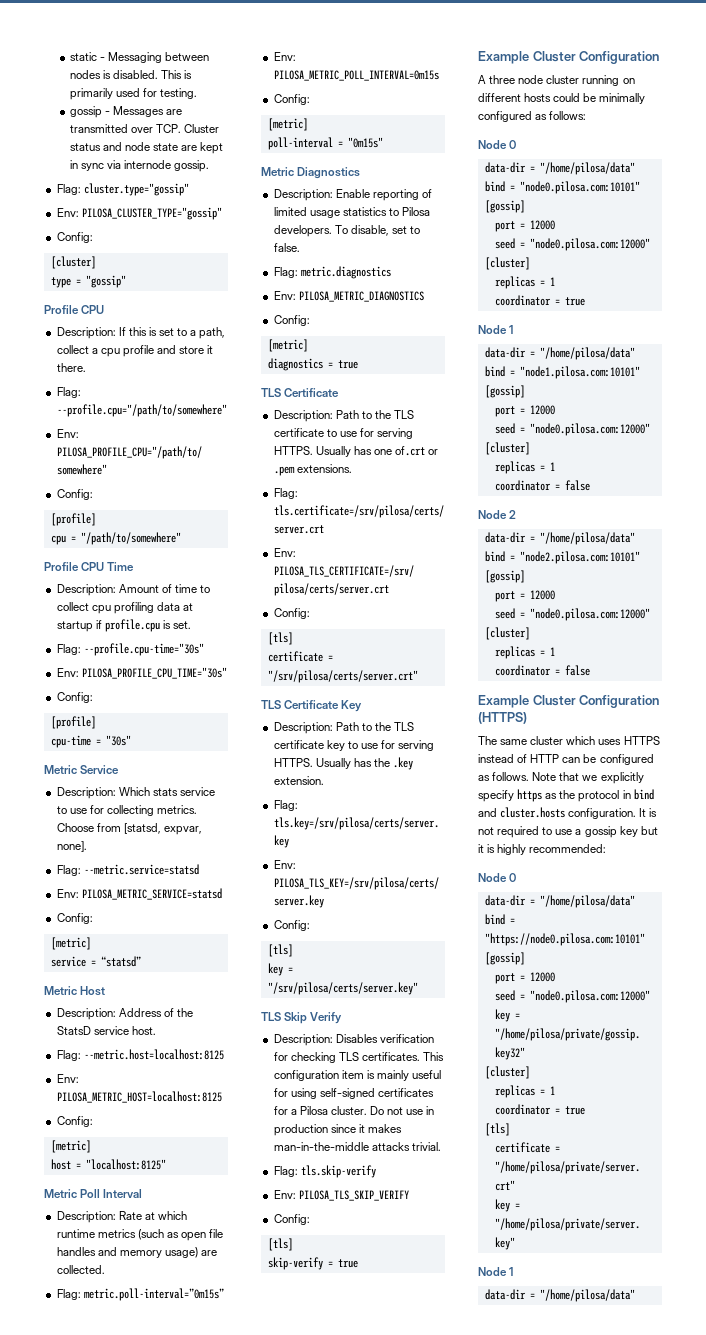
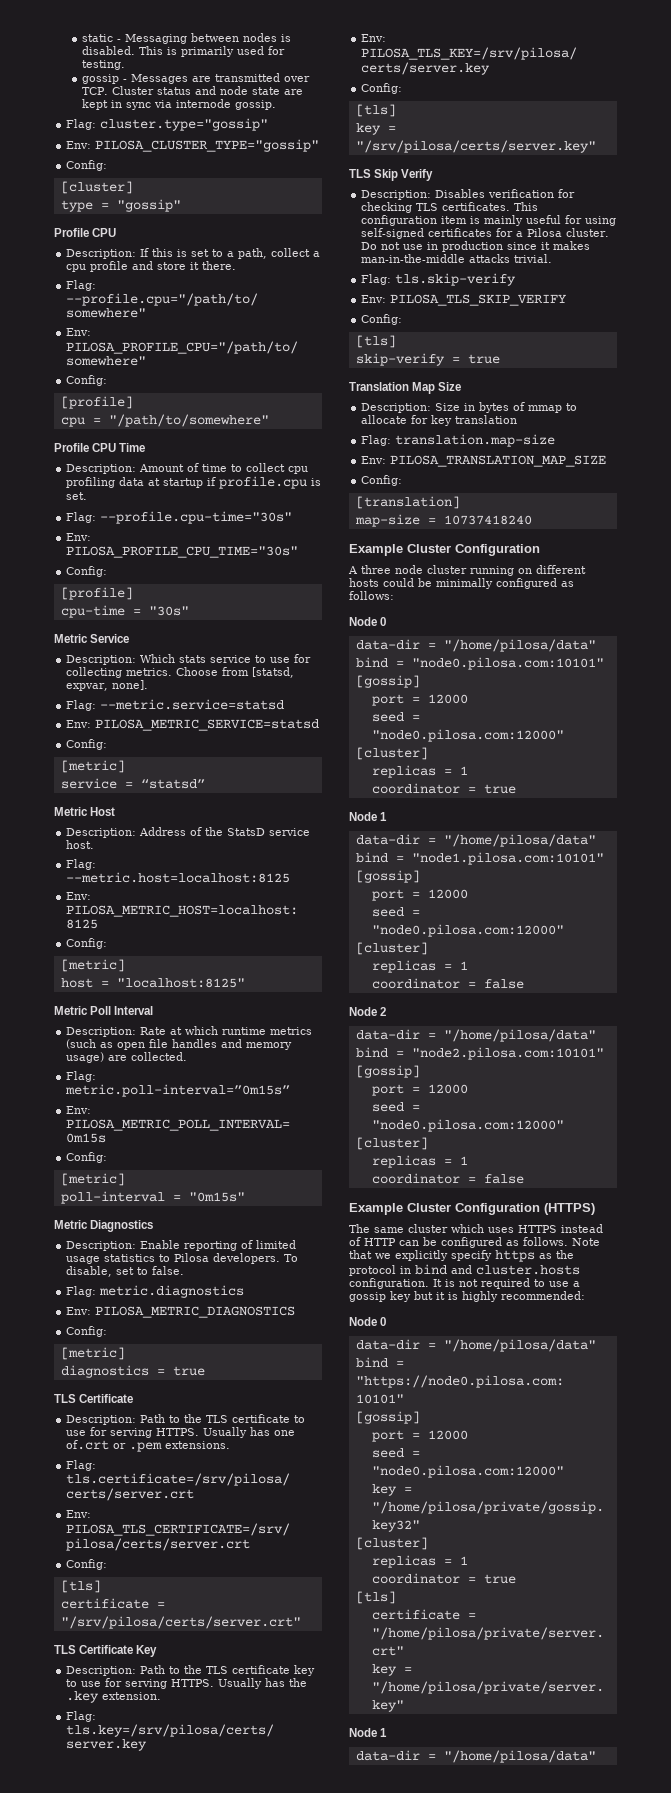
+ Translation Map Size
+ Description: Size in bytes of mmap to allocate for key translation
+ Flag: translation.map-size
+ Env: PILOSA_TRANSLATION_MAP_SIZE
+ Config:
+ [translation]
+ map-size = 10737418240

